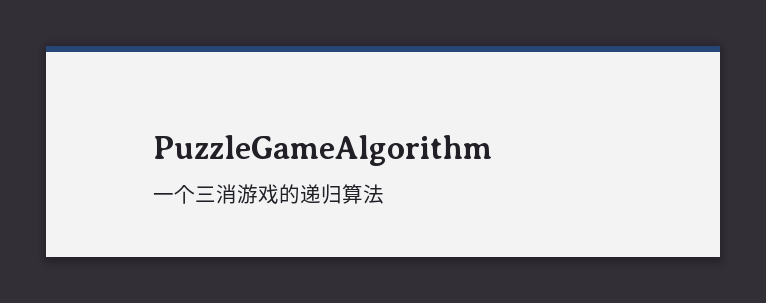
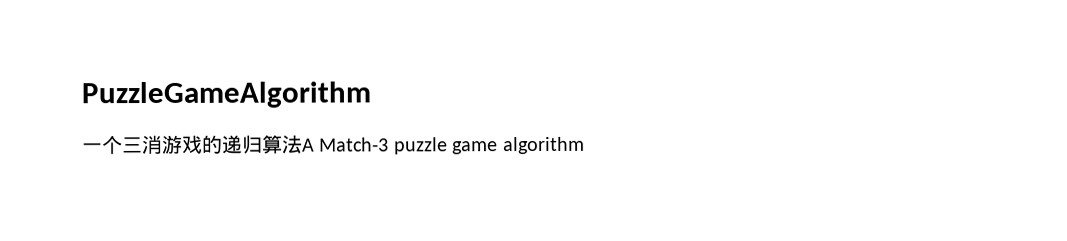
- 一个三消游戏的递归算法
+ 一个三消游戏的递归算法A Match-3 puzzle game algorithm

